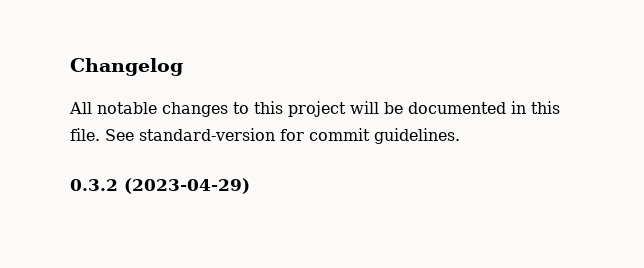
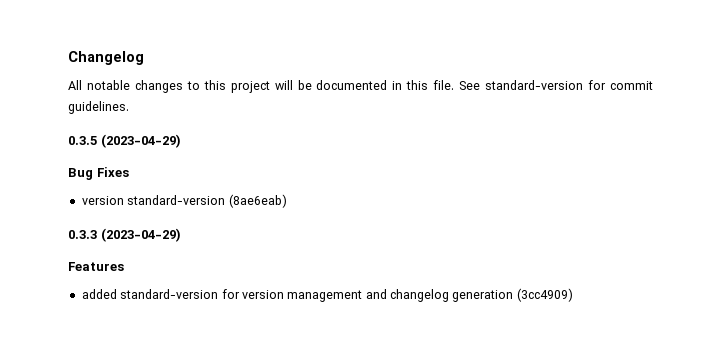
- 0.3.2 (2023-04-29)
+ 0.3.5 (2023-04-29)
+ Bug Fixes
+ version standard-version (8ae6eab)
+ 0.3.3 (2023-04-29)
+ Features
+ added standard-version for version management and changelog generation (3cc4909)

